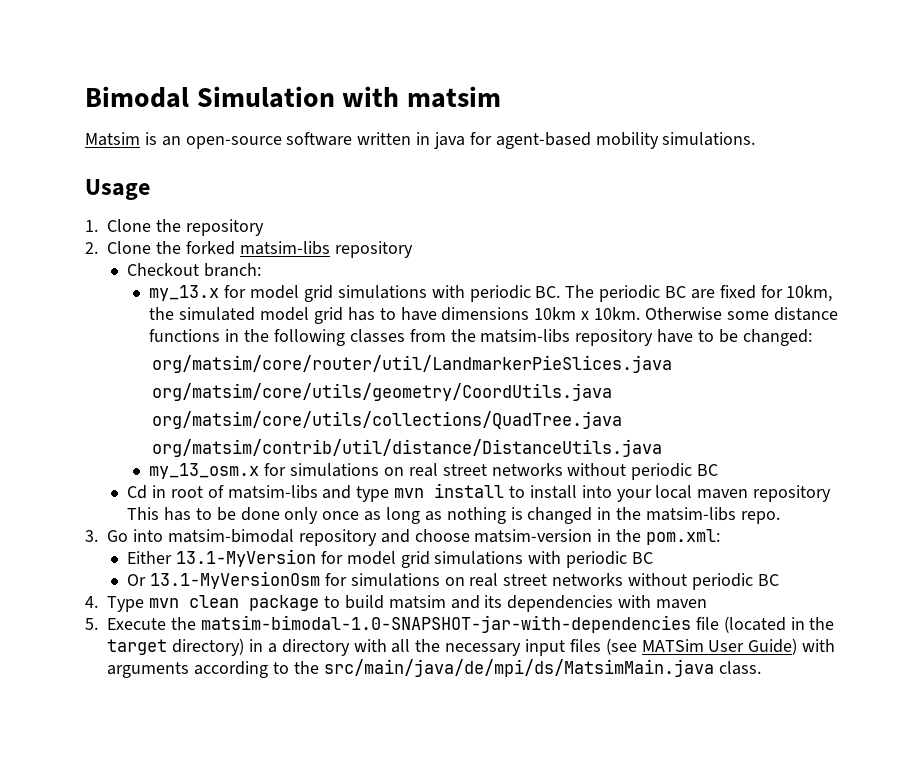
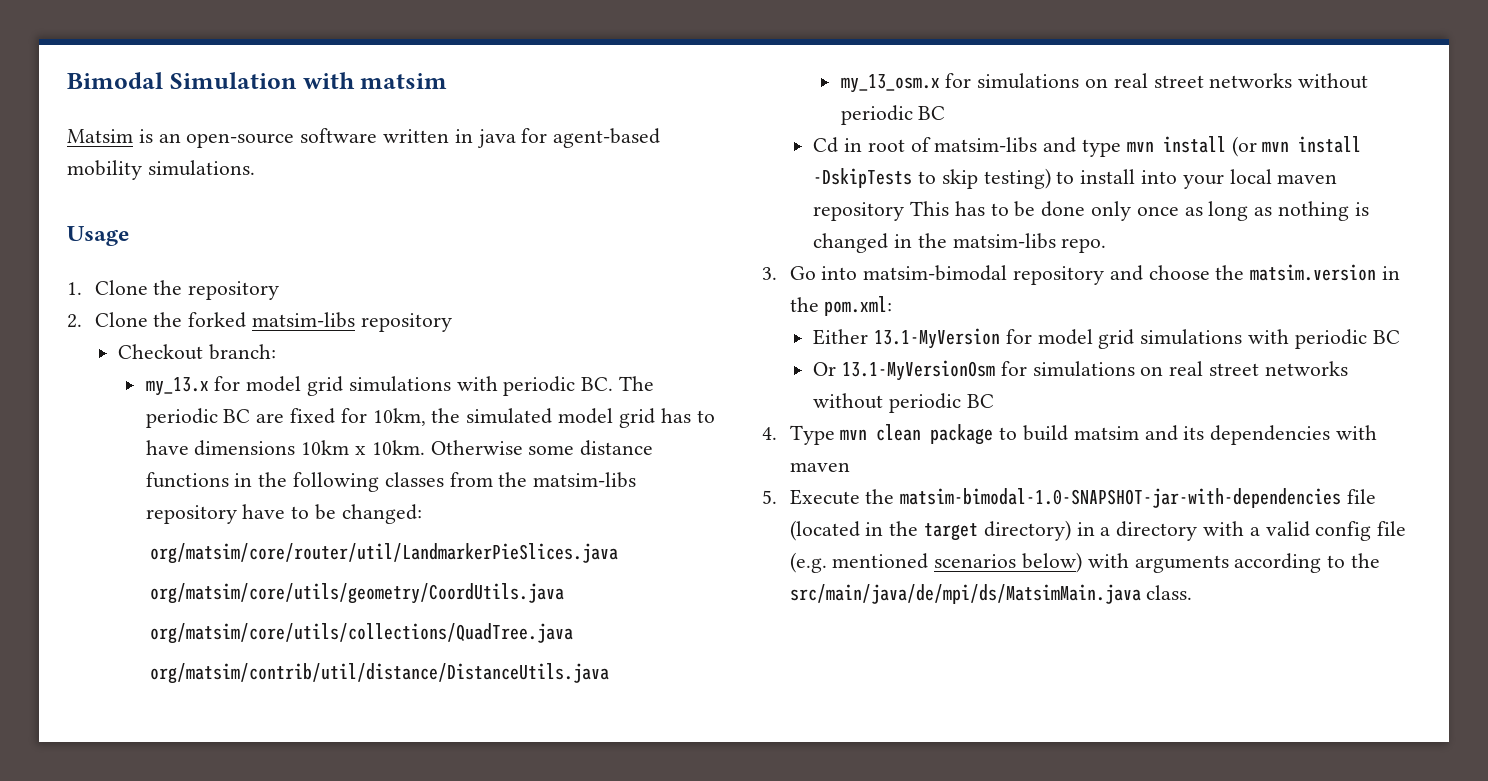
- Cd in root of matsim-libs and type mvn install to install into your local maven repository This has to be done only once as long as nothing is changed in the matsim-libs repo.
+ Cd in root of matsim-libs and type mvn install (or mvn install -DskipTests to skip testing) to install into your local maven repository This has to be done only once as long as nothing is changed in the matsim-libs repo.
- 3. Go into matsim-bimodal repository and choose matsim-version in the pom.xml:
+ 3. Go into matsim-bimodal repository and choose the matsim.version in the pom.xml:
- 5. Execute the matsim-bimodal-1.0-SNAPSHOT-jar-with-dependencies file (located in the target directory) in a directory with all the necessary input files (see MATSim User Guide) with arguments according to the src/main/java/de/mpi/ds/MatsimMain.java class.
+ 5. Execute the matsim-bimodal-1.0-SNAPSHOT-jar-with-dependencies file (located in the target directory) in a directory with a valid config file (e.g. mentioned scenarios below) with arguments according to the src/main/java/de/mpi/ds/MatsimMain.java class.

